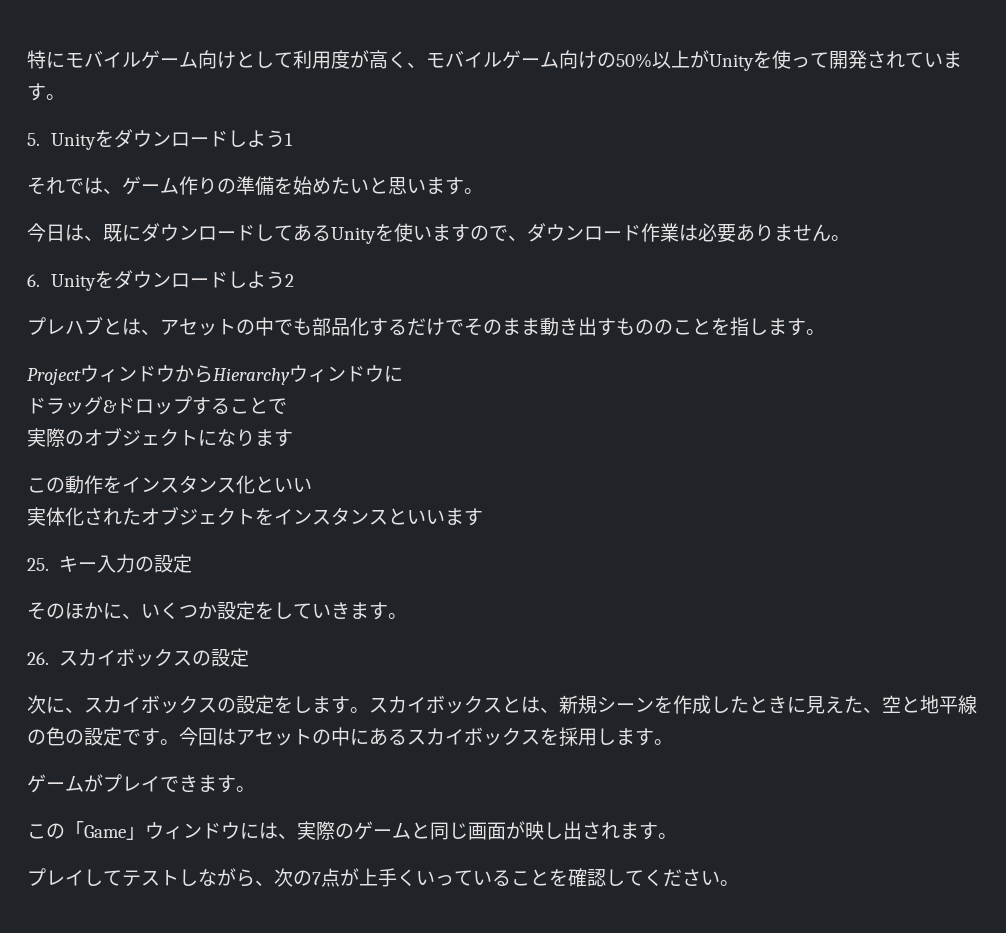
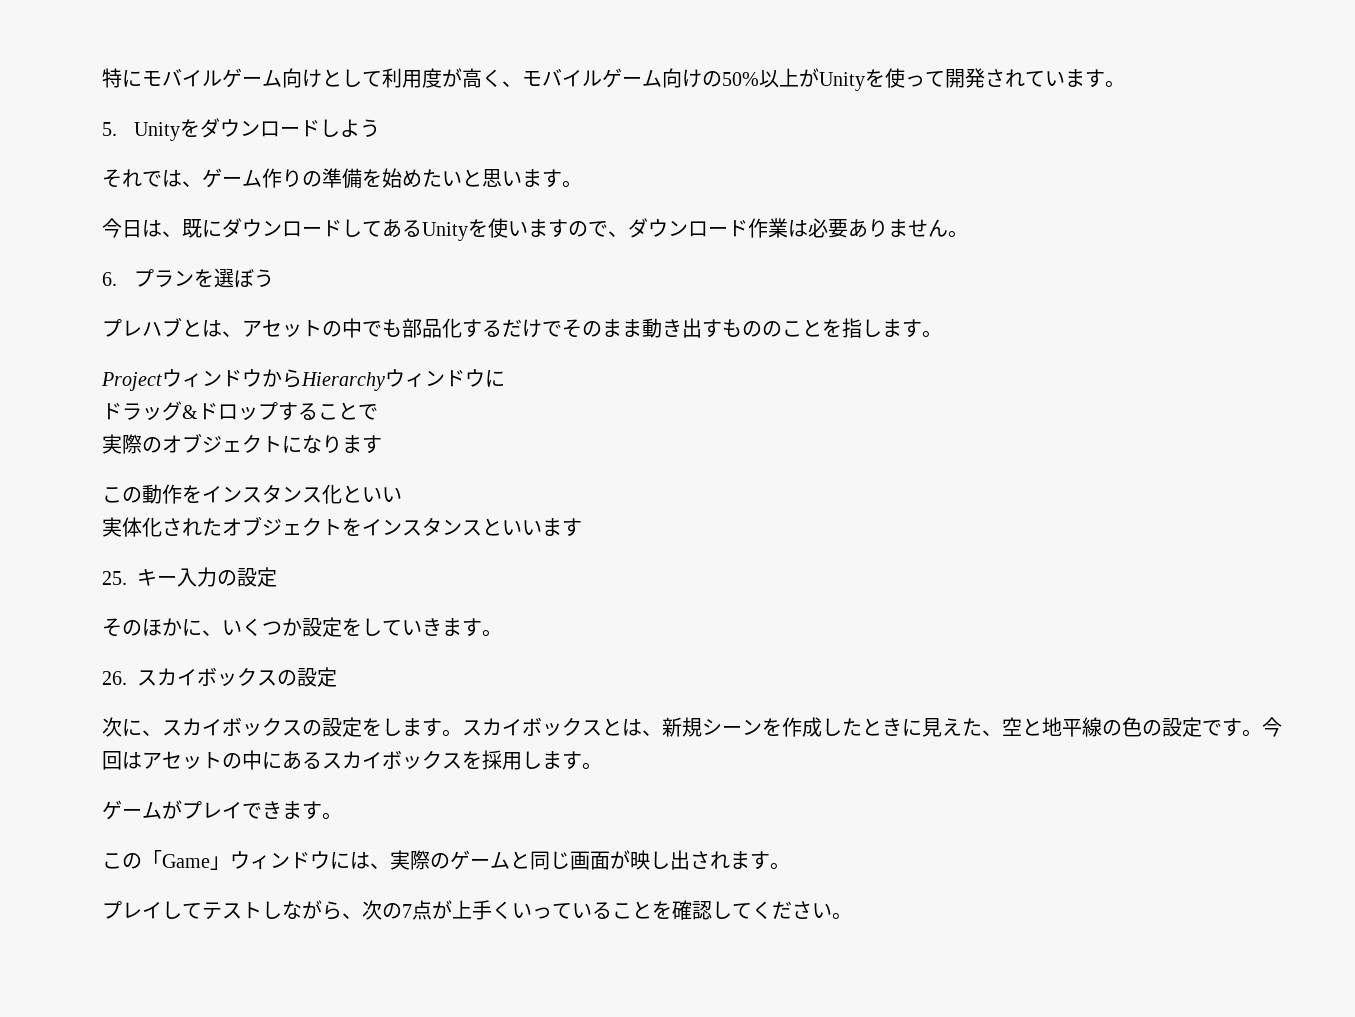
- 5. Unityをダウンロードしよう1
+ 5. Unityをダウンロードしよう
- 6. Unityをダウンロードしよう2
+ 6.プランを選ぼう

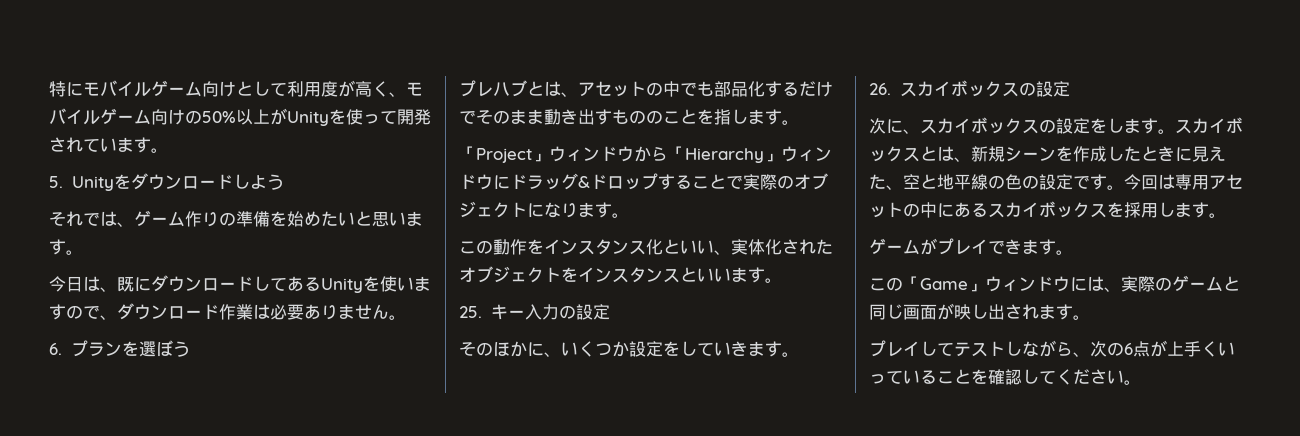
- ProjectウィンドウからHierarchyウィンドウに
- ドラッグ&ドロップすることで
- 実際のオブジェクトになります
+ 「Project」ウィンドウから「Hierarchy」ウィンドウにドラッグ&ドロップすることで実際のオブジェクトになります。
- この動作をインスタンス化といい
- 実体化されたオブジェクトをインスタンスといいます
+ この動作をインスタンス化といい、実体化されたオブジェクトをインスタンスといいます。
- 今回はアセットの中にあるスカイボックスを採用します。
+ 今回は専用アセットの中にあるスカイボックスを採用します。
- プレイしてテストしながら、次の7点が上手くいっていることを確認してください。
+ プレイしてテストしながら、次の6点が上手くいっていることを確認してください。

